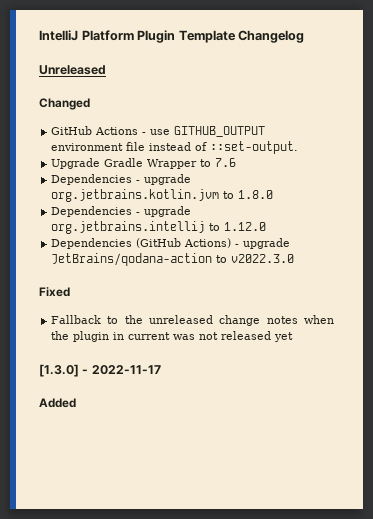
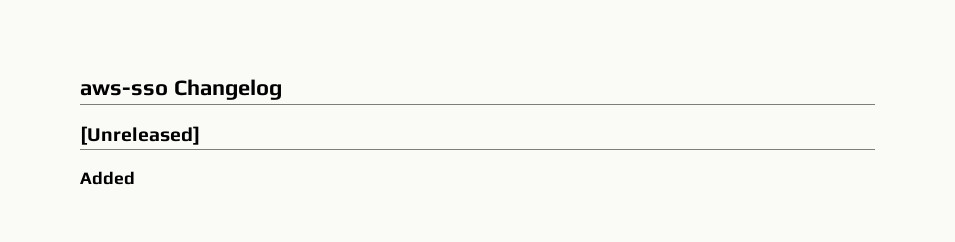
- IntelliJ Platform Plugin Template Changelog
- Unreleased
- Changed
- GitHub Actions - use GITHUB_OUTPUT environment file instead of ::set-output.
- Upgrade Gradle Wrapper to 7.6
- Dependencies - upgrade org.jetbrains.kotlin.jvm to 1.8.0
- Dependencies - upgrade org.jetbrains.intellij to 1.12.0
- Dependencies (GitHub Actions) - upgrade JetBrains/qodana-action to v2022.3.0
- Fixed
- Fallback to the unreleased change notes when the plugin in current was not released yet
- [1.3.0] - 2022-11-17
+ aws-sso Changelog
+ [Unreleased]

